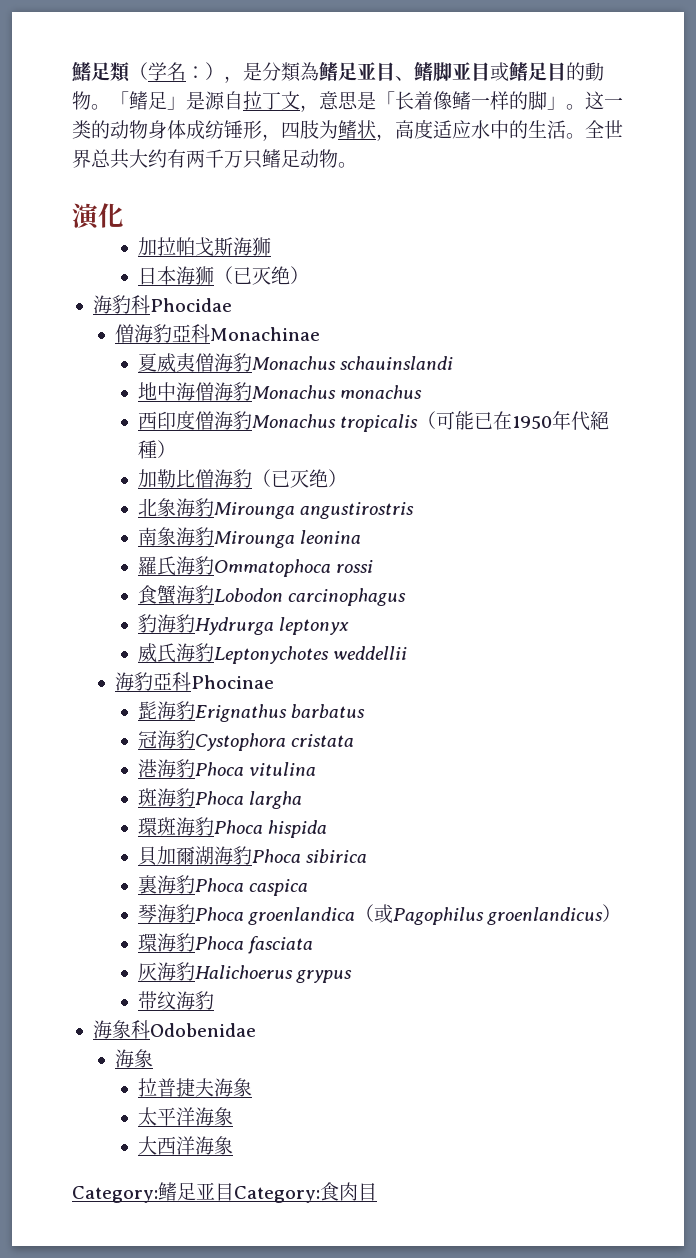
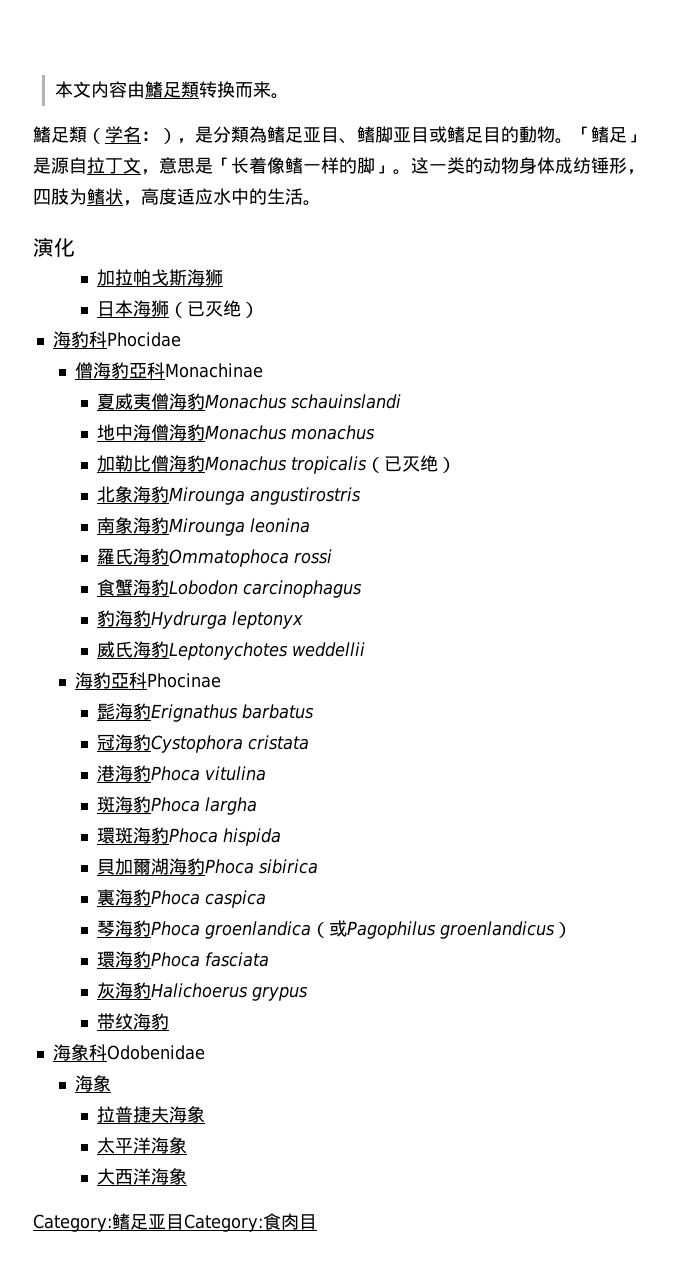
+ 本文内容由鰭足類转换而来。
- 全世界总共大约有两千万只鳍足动物。
- 西印度僧海豹Monachus tropicalis（可能已在1950年代絕種）
- 加勒比僧海豹（已灭绝）
+ 加勒比僧海豹Monachus tropicalis（已灭绝）

